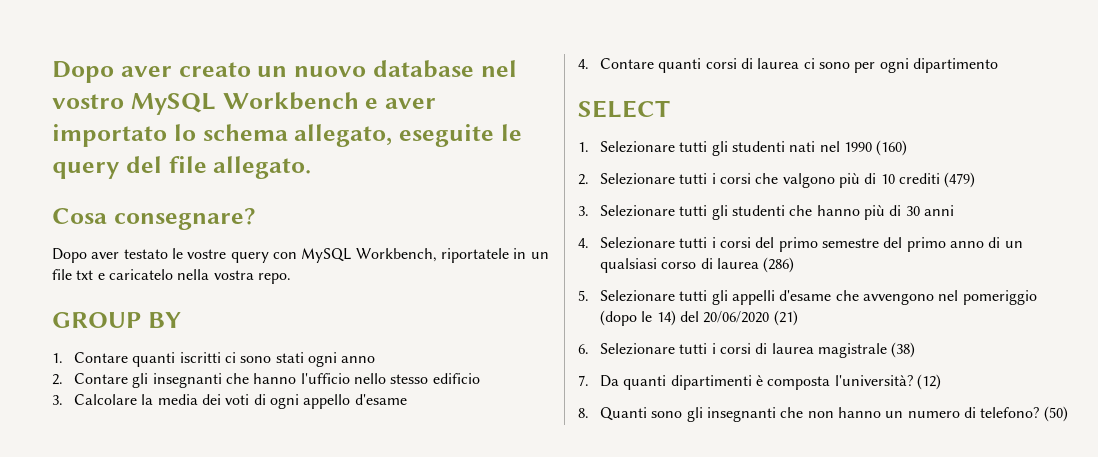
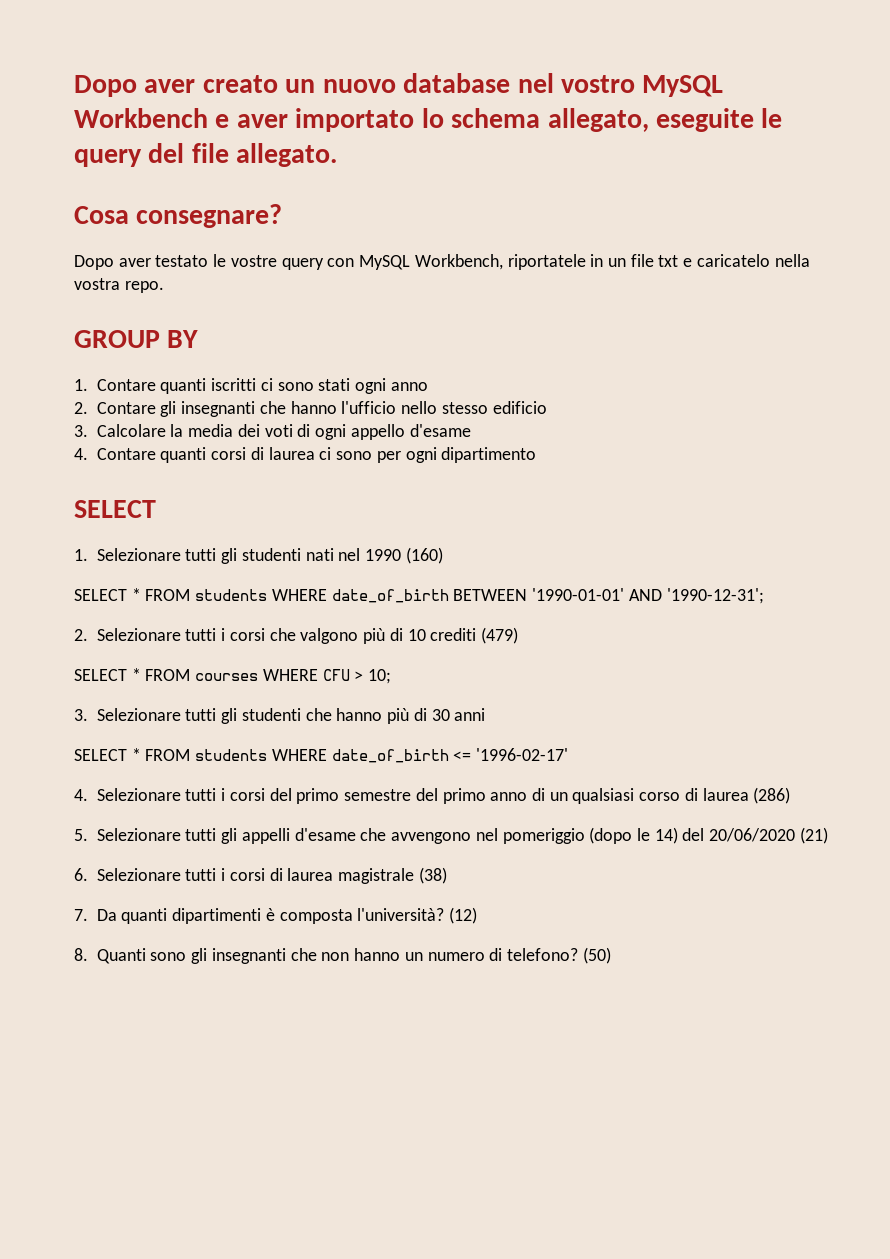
+ SELECT * FROM students WHERE date_of_birth BETWEEN '1990-01-01' AND '1990-12-31';
+ SELECT * FROM courses WHERE CFU > 10;
+ SELECT * FROM students WHERE date_of_birth <= '1996-02-17'

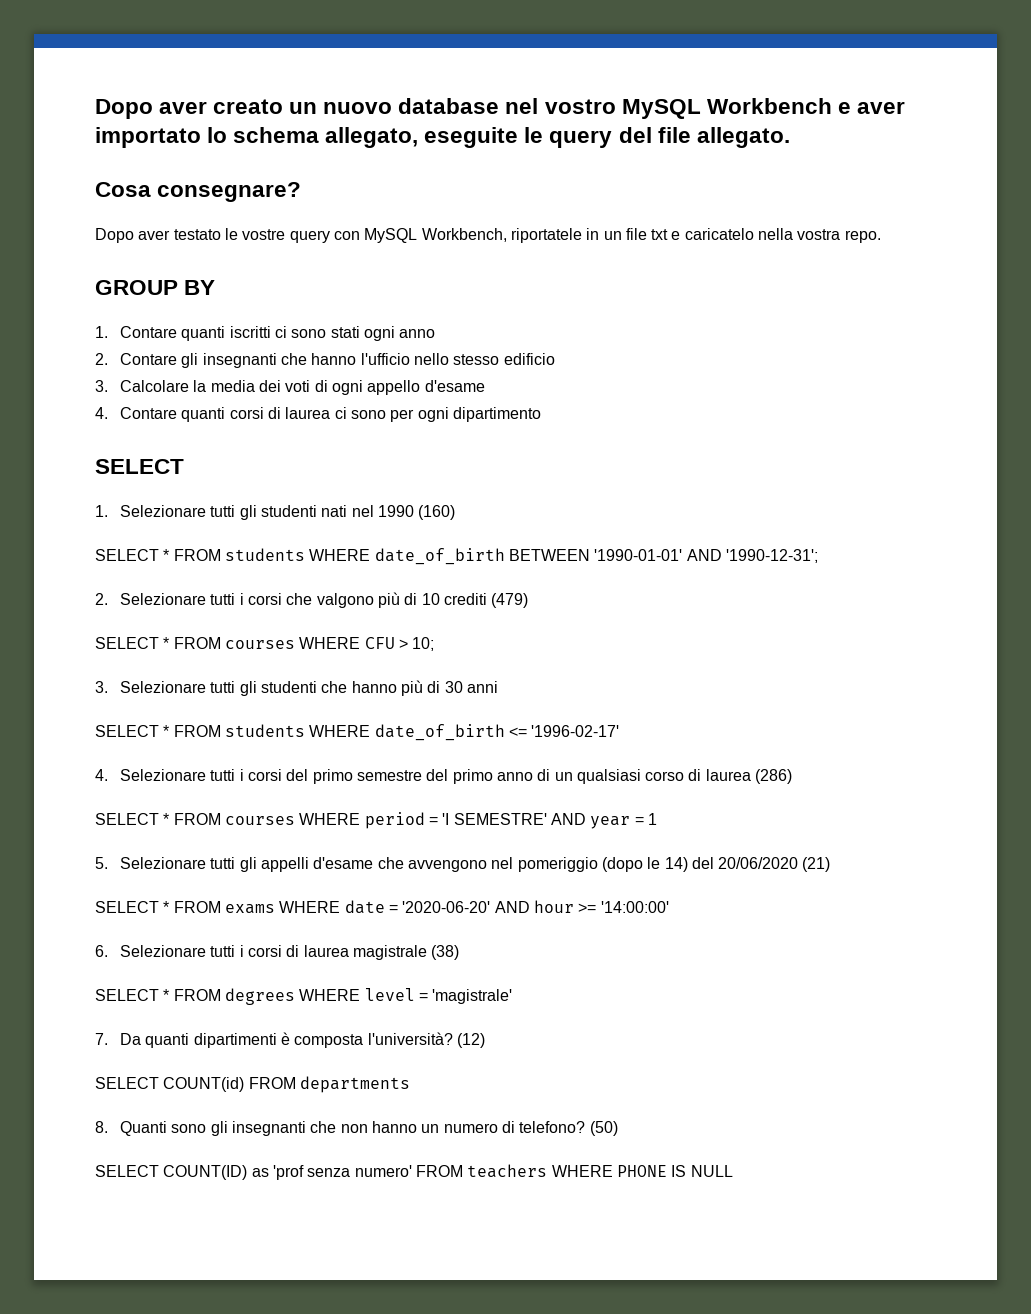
+ SELECT * FROM courses WHERE period = 'I SEMESTRE' AND year = 1
+ SELECT * FROM exams WHERE date = '2020-06-20' AND hour >= '14:00:00'
+ SELECT * FROM degrees WHERE level = 'magistrale'
+ SELECT COUNT(id) FROM departments
+ SELECT COUNT(ID) as 'prof senza numero' FROM teachers WHERE PHONE IS NULL

